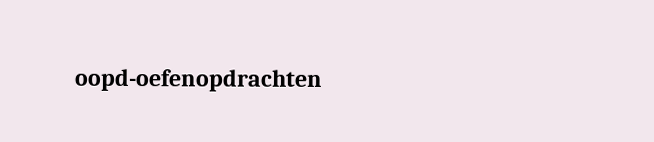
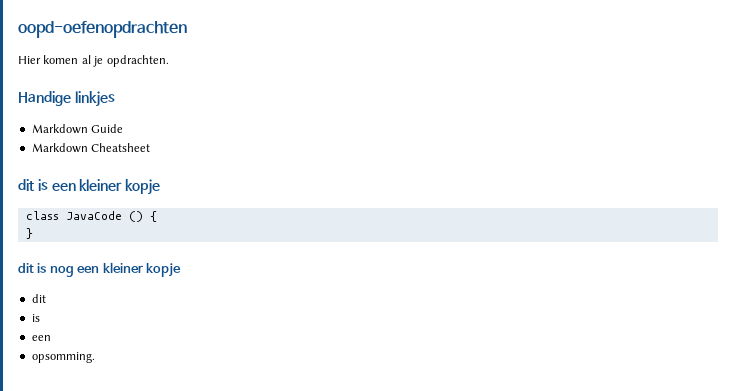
+ Hier komen al je opdrachten.
+ Handige linkjes
+ Markdown Guide
+ Markdown Cheatsheet
+ dit is een kleiner kopje
+ class JavaCode () {
+ }
+ dit is nog een kleiner kopje
+ dit
+ is
+ een
+ opsomming.

